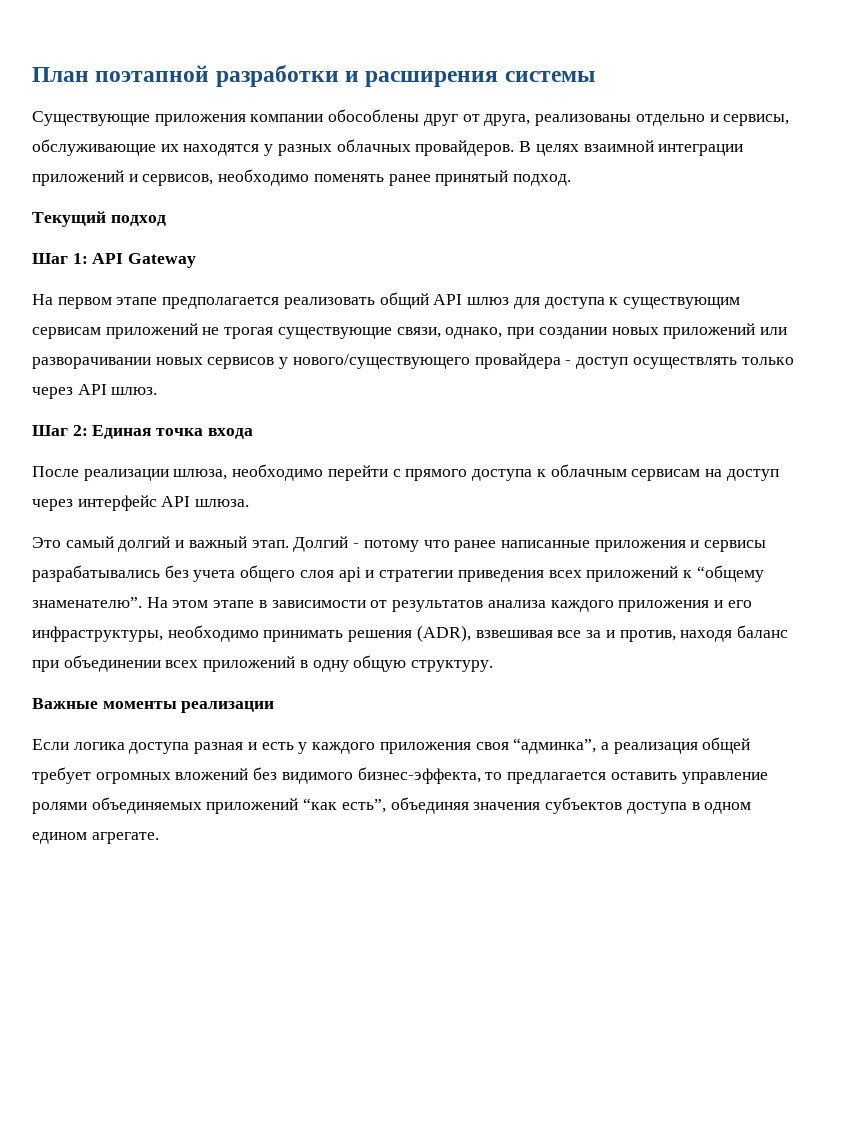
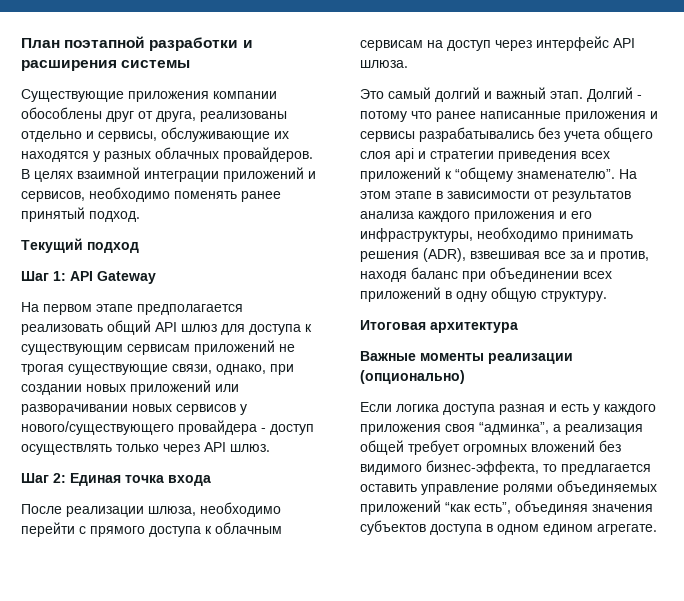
+ Итоговая архитектура
- Важные моменты реализации
+ Важные моменты реализации (опционально)

